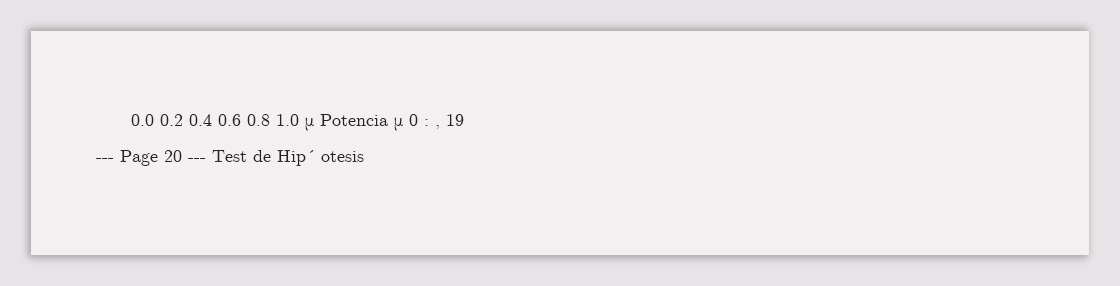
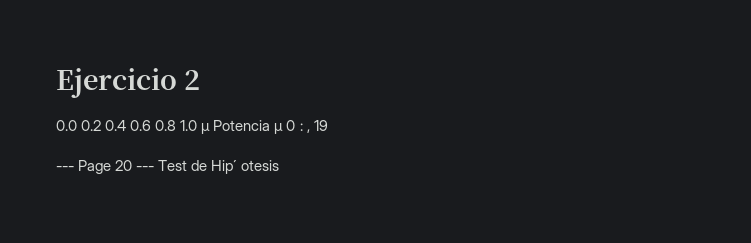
+ Ejercicio 2

